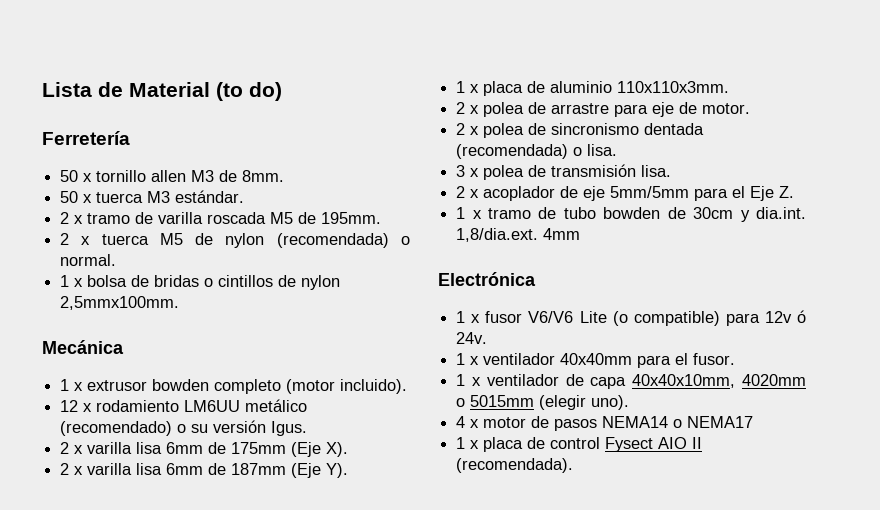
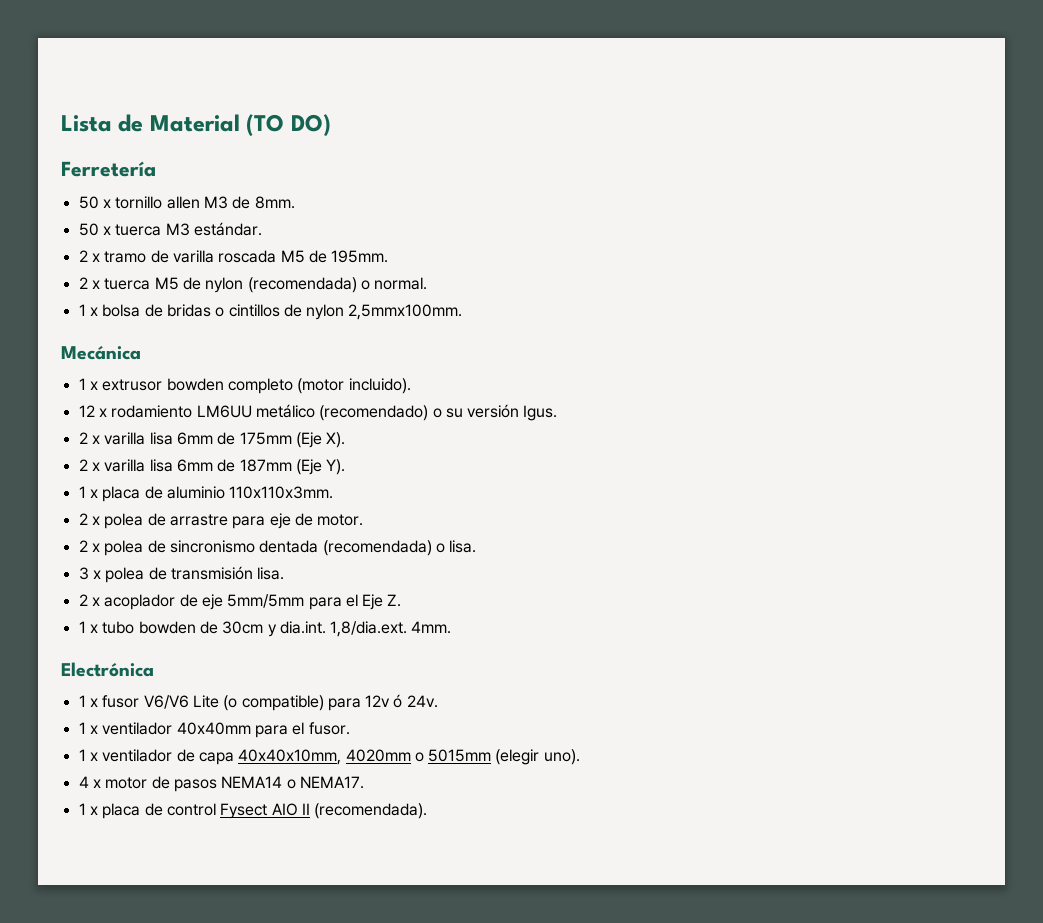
- Lista de Material (to do)
+ Lista de Material (TO DO)
- 1 x tramo de tubo bowden de 30cm y dia.int. 1,8/dia.ext. 4mm
+ 1 x tubo bowden de 30cm y dia.int. 1,8/dia.ext. 4mm.
- 4 x motor de pasos NEMA14 o NEMA17
+ 4 x motor de pasos NEMA14 o NEMA17.

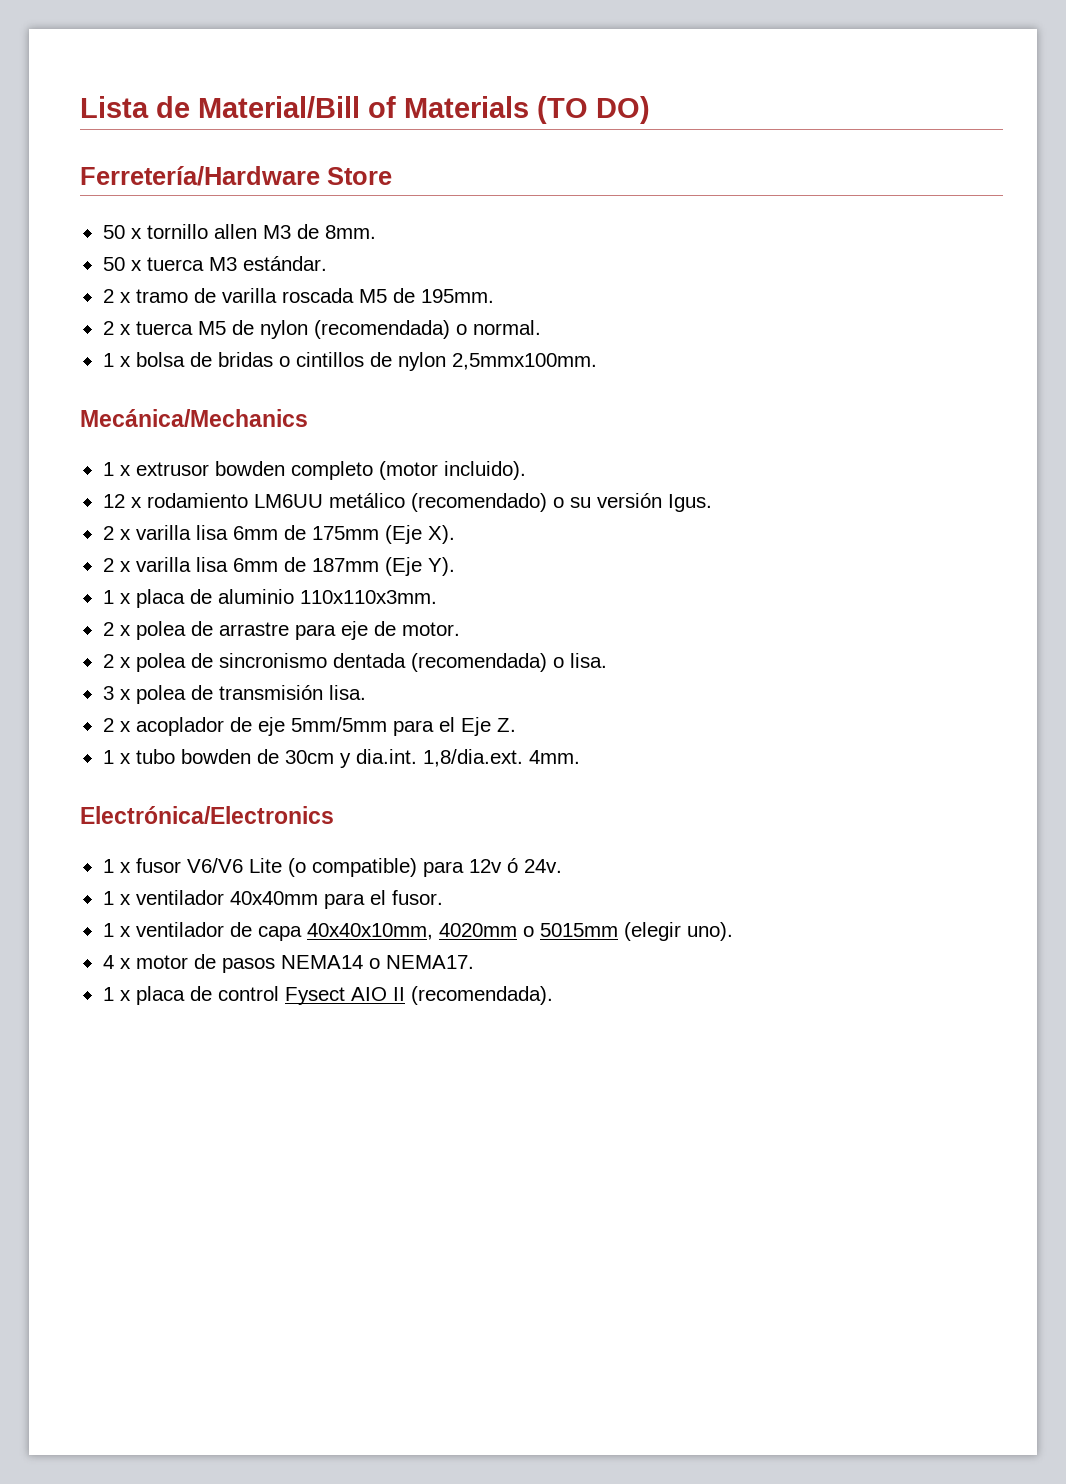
- Lista de Material (TO DO)
+ Lista de Material/Bill of Materials (TO DO)
- Ferretería
+ Ferretería/Hardware Store
- Mecánica
+ Mecánica/Mechanics
- Electrónica
+ Electrónica/Electronics

